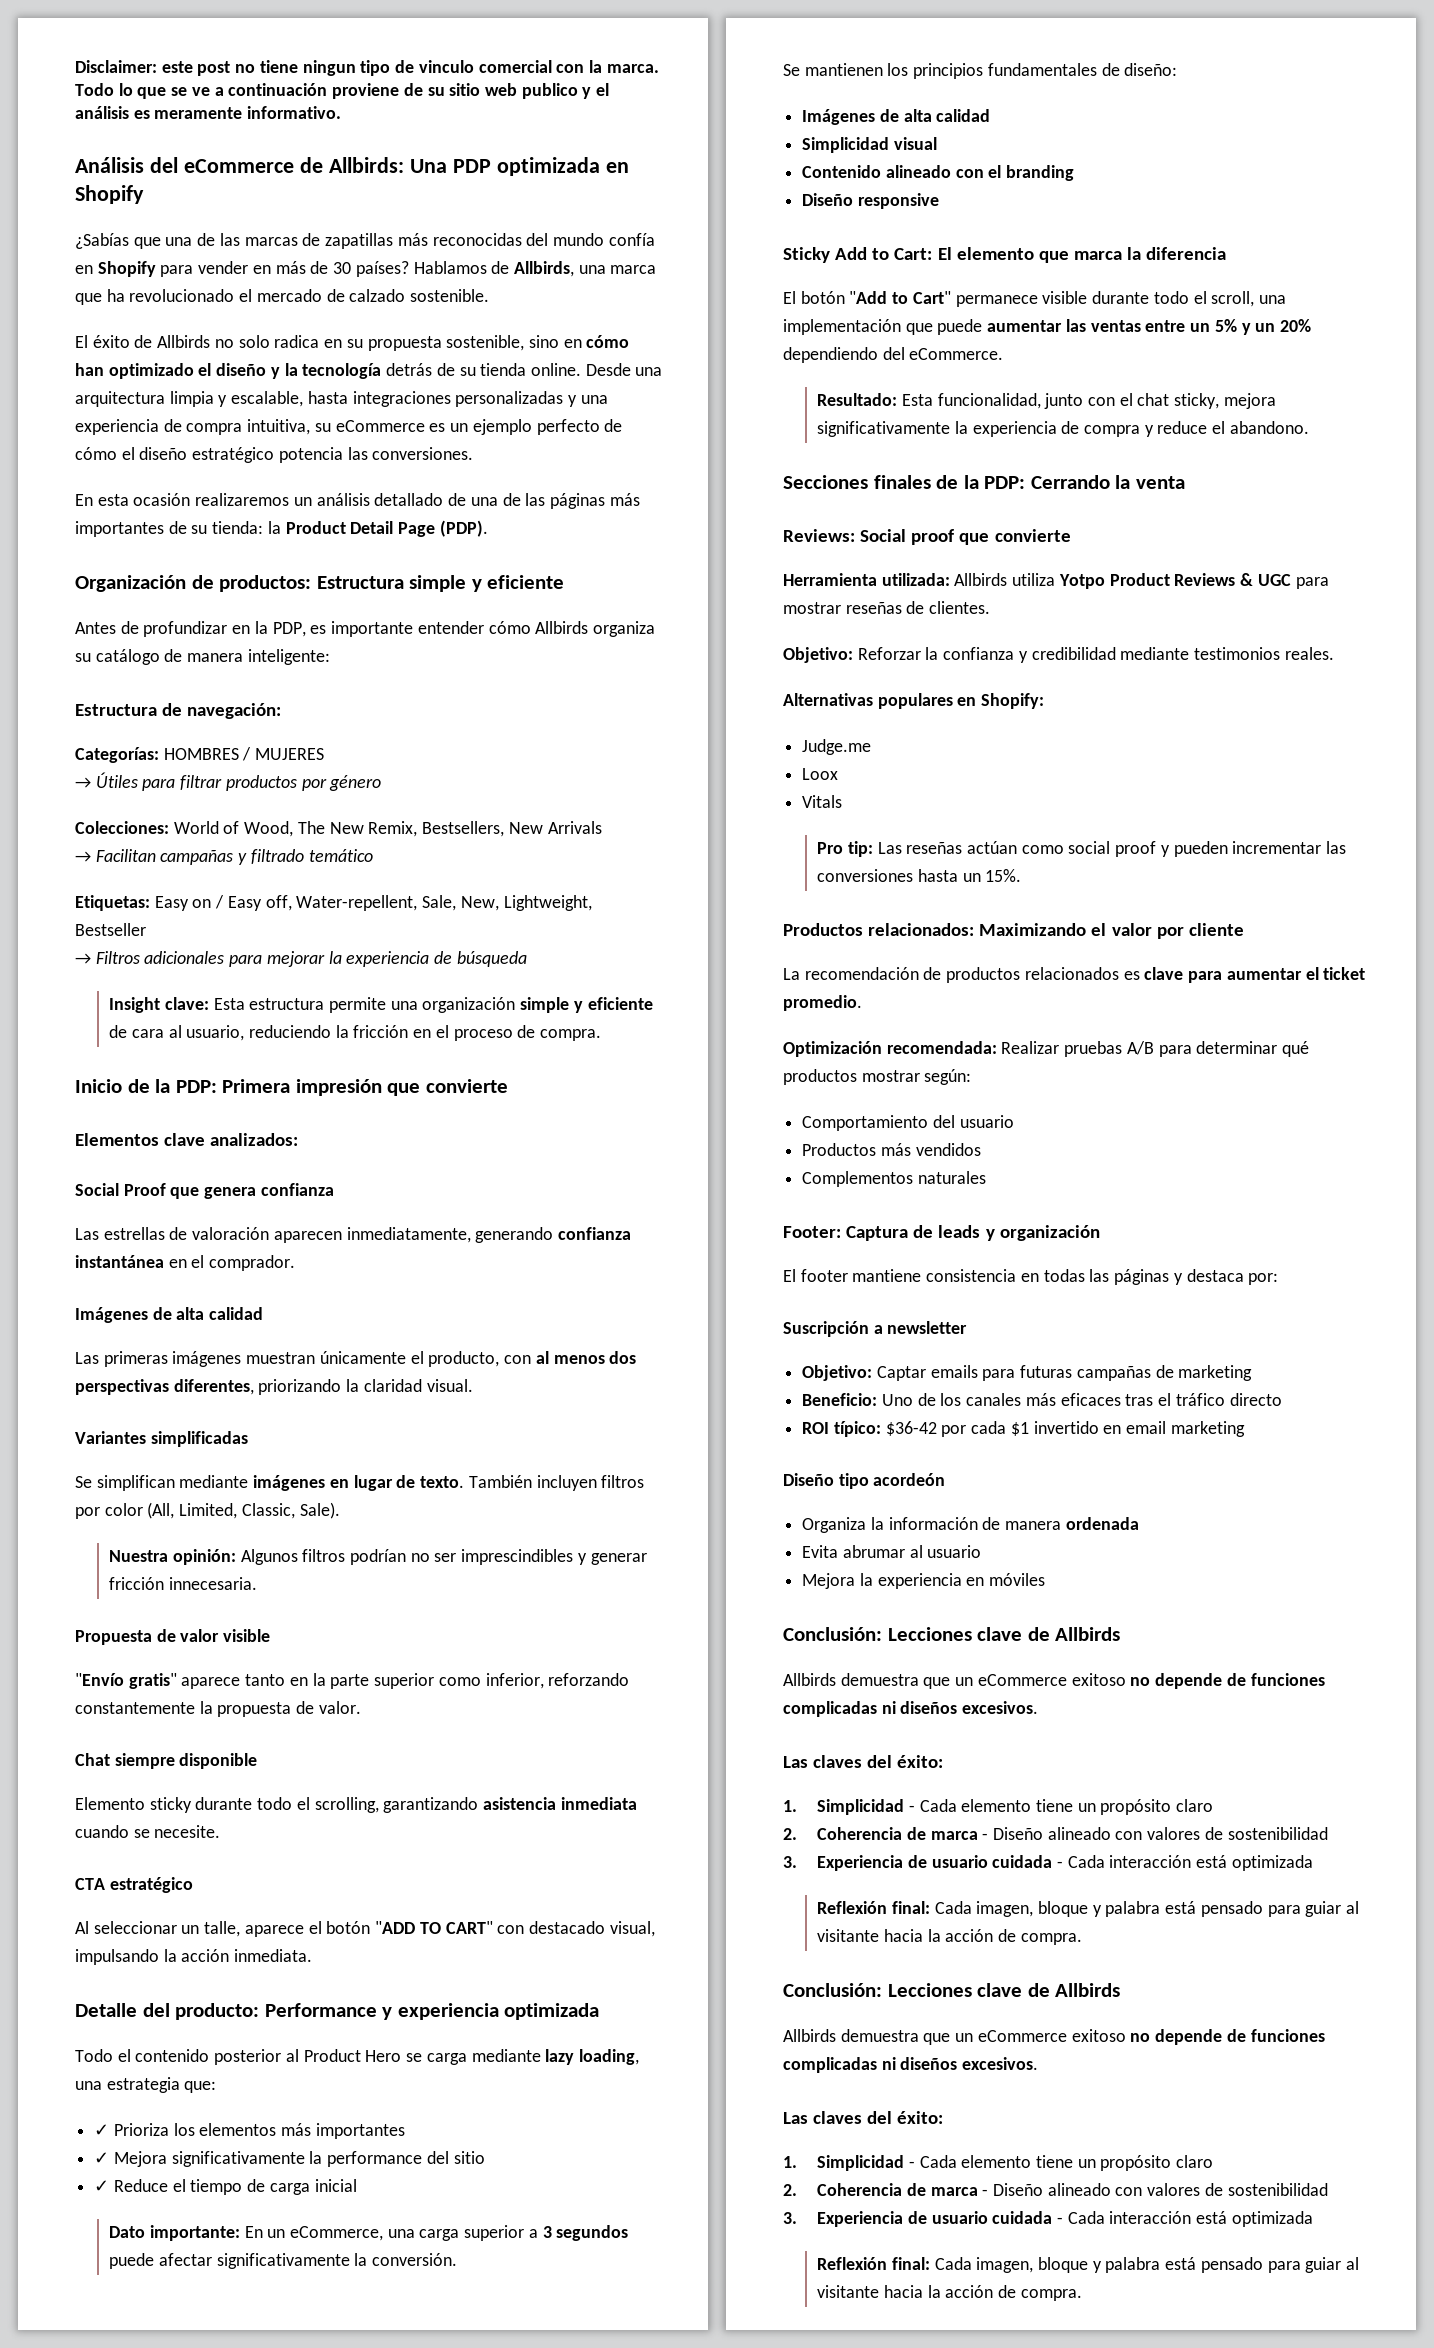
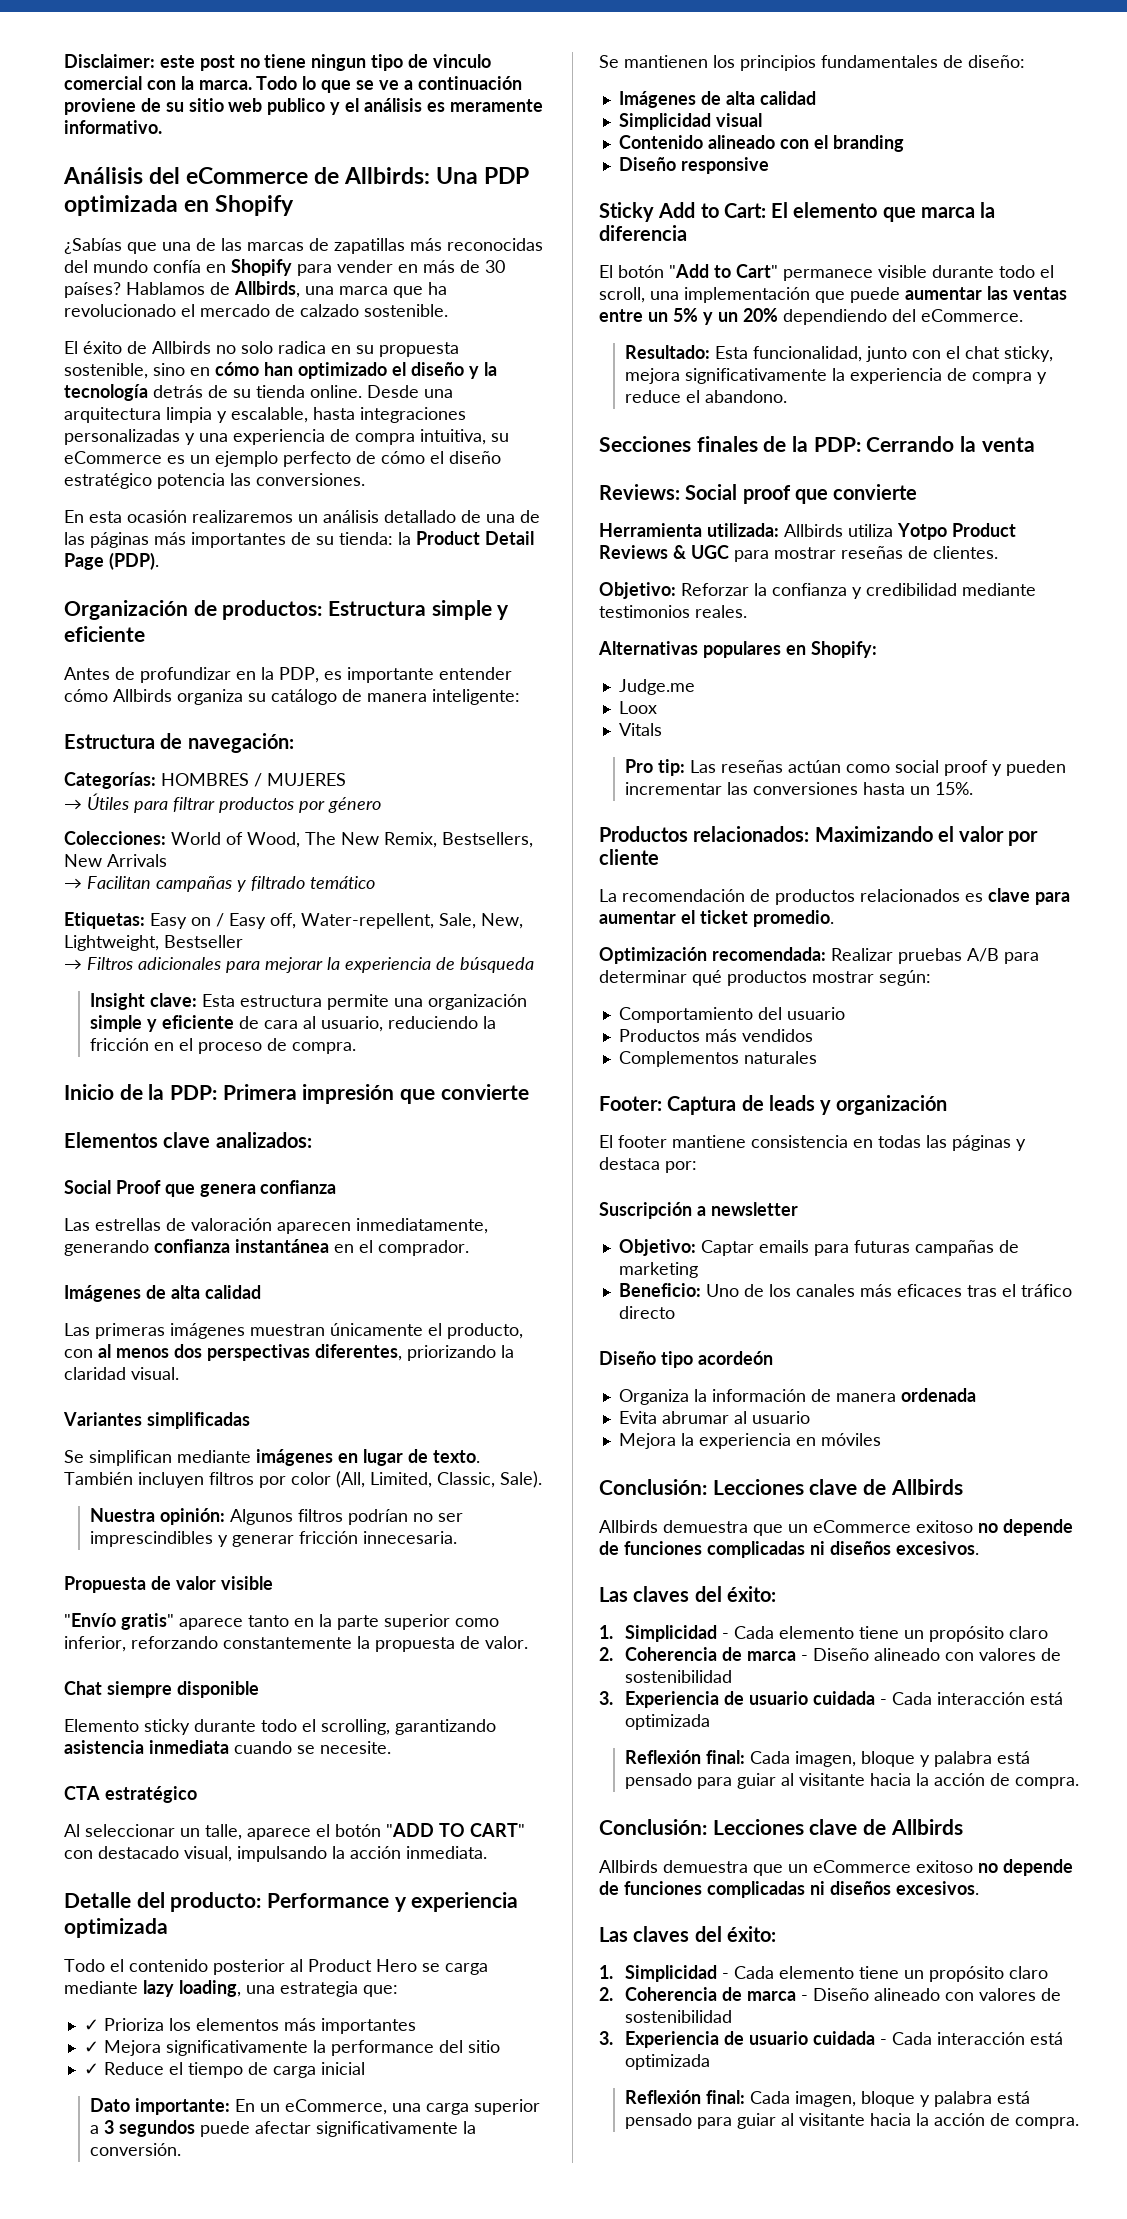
- ROI típico: $36-42 por cada $1 invertido en email marketing

